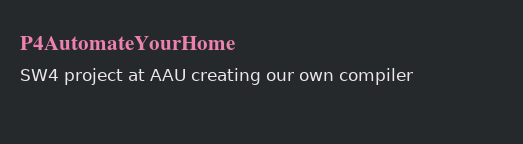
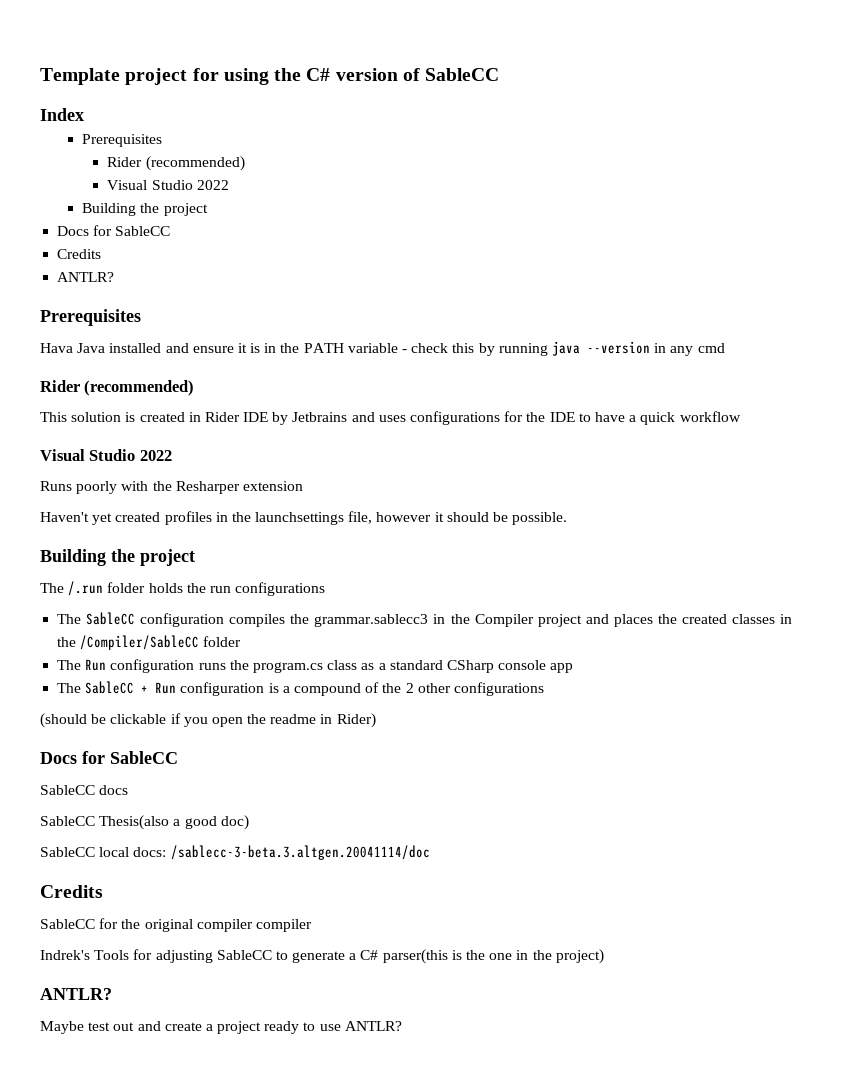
- P4AutomateYourHome
- SW4 project at AAU creating our own compiler
+ Template project for using the C# version of SableCC
+ Index
+ Prerequisites
+ Rider (recommended)
+ Visual Studio 2022
+ Building the project
+ Docs for SableCC
+ Credits
+ ANTLR?
+ Prerequisites
+ Hava Java installed and ensure it is in the PATH variable - check this by running java --version in any cmd
+ Rider (recommended)
+ This solution is created in Rider IDE by Jetbrains and uses configurations for the IDE to have a quick workflow
+ Visual Studio 2022
+ Runs poorly with the Resharper extension
+ Haven't yet created profiles in the launchsettings file, however it should be possible.
+ Building the project
+ The /.run folder holds the run configurations
+ The SableCC configuration compiles the grammar.sablecc3 in the Compiler project and places the created classes in the /Compiler/SableCC folder
+ The Run configuration runs the program.cs class as a standard CSharp console app
+ The SableCC + Run configuration is a compound of the 2 other configurations
+ (should be clickable if you open the readme in Rider)
+ Docs for SableCC
+ SableCC docs
+ SableCC Thesis(also a good doc)
+ SableCC local docs: /sablecc-3-beta.3.altgen.20041114/doc
+ Credits
+ SableCC for the original compiler compiler
+ Indrek's Tools for adjusting SableCC to generate a C# parser(this is the one in the project)
+ ANTLR?
+ Maybe test out and create a project ready to use ANTLR?

